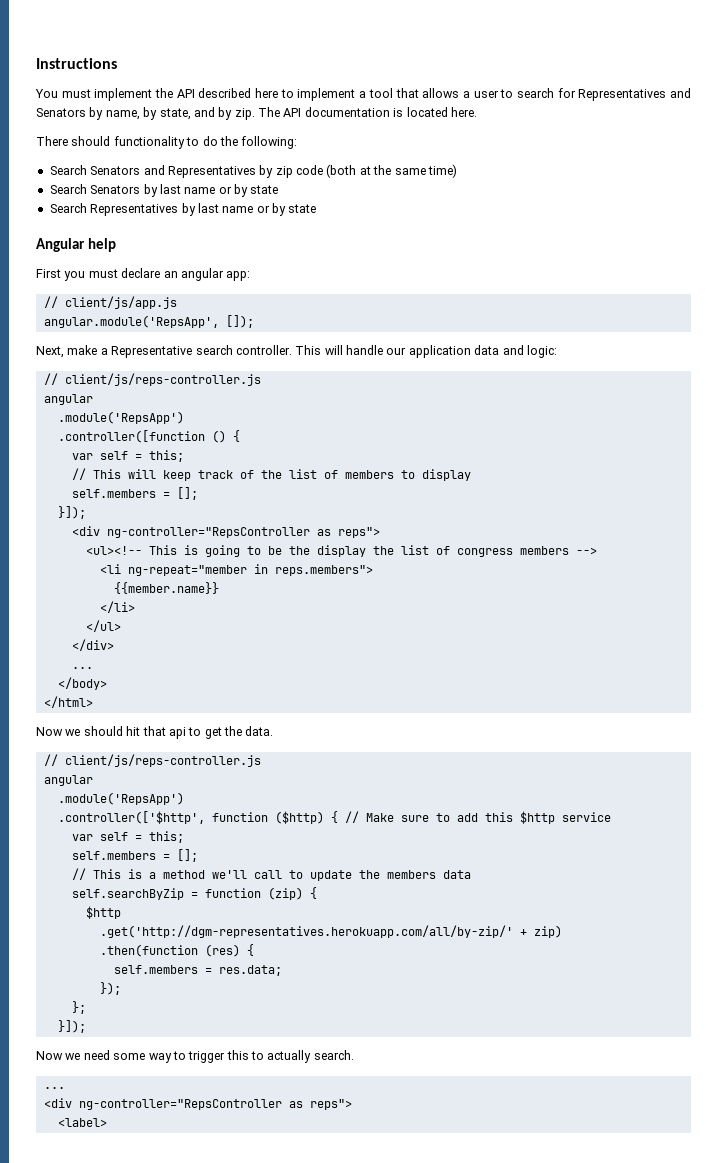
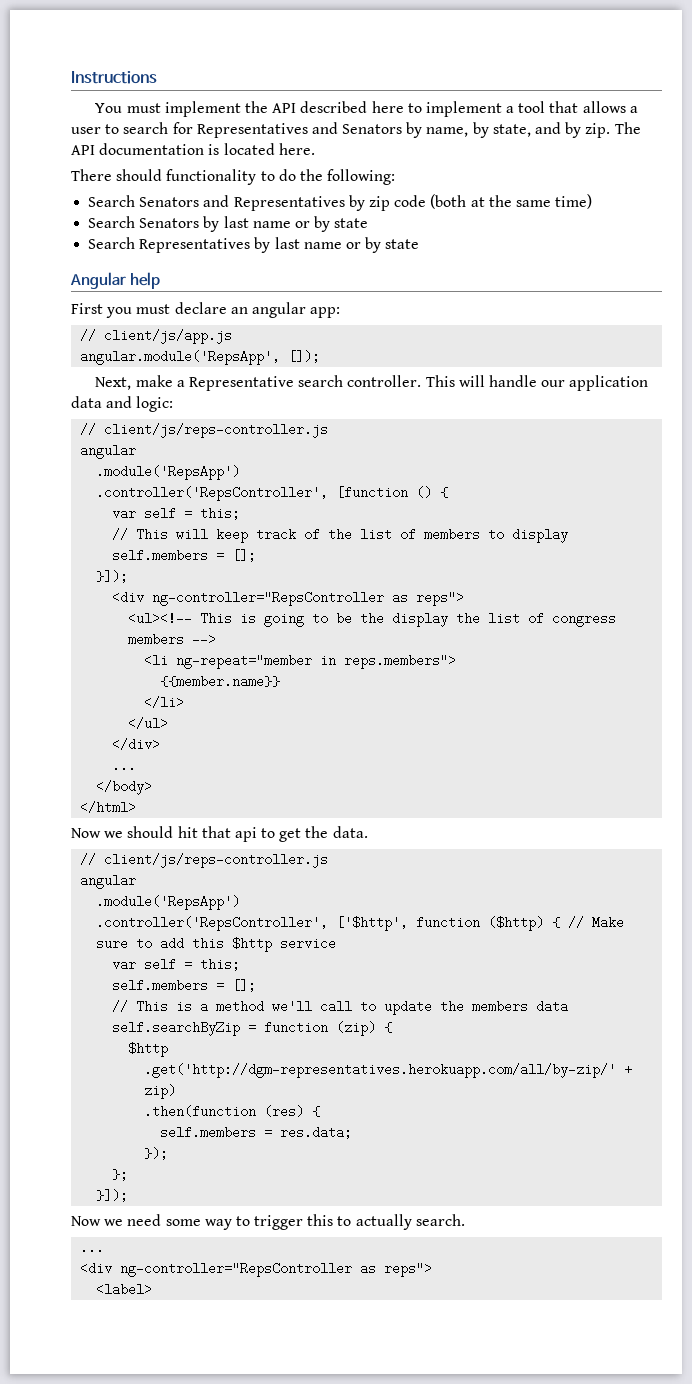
- .controller([function () {
+ .controller('RepsController', [function () {
- .controller(['$http', function ($http) { // Make sure to add this $http service
+ .controller('RepsController', ['$http', function ($http) { // Make sure to add this $http service

